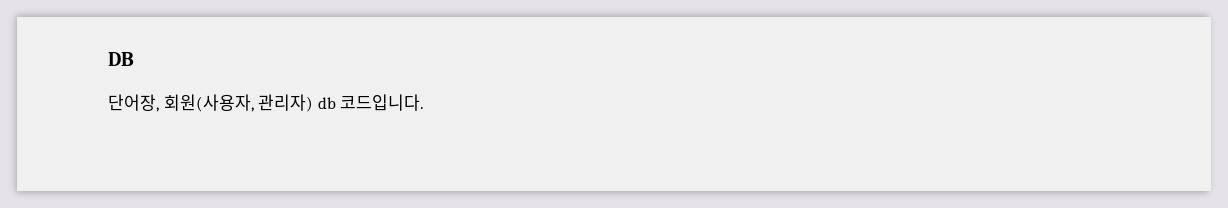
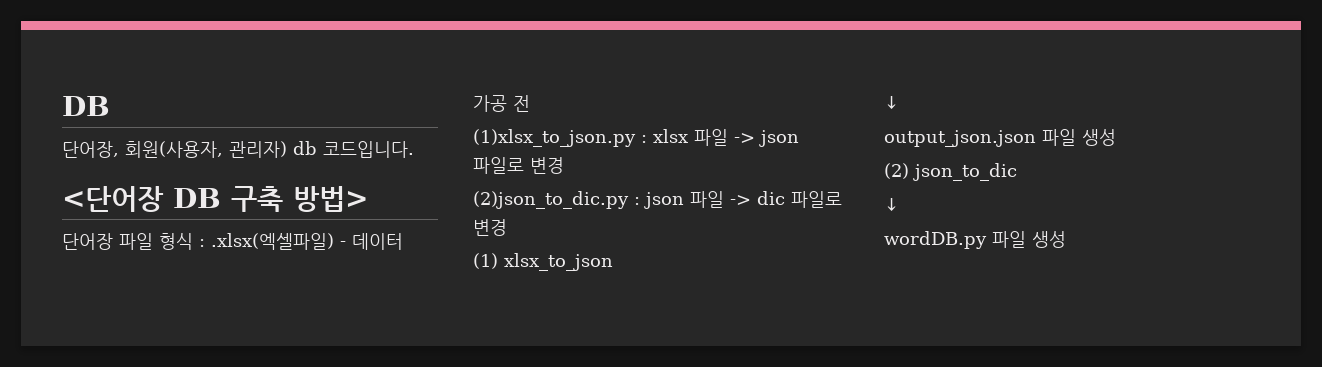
+ <단어장 DB 구축 방법>
+ 단어장 파일 형식 : .xlsx(엑셀파일) - 데이터 가공 전
+ (1)xlsx_to_json.py : xlsx 파일 -> json 파일로 변경
+ (2)json_to_dic.py : json 파일 -> dic 파일로 변경
+ (1) xlsx_to_json
+ ↓
+ output_json.json 파일 생성
+ (2) json_to_dic
+ ↓
+ wordDB.py 파일 생성

